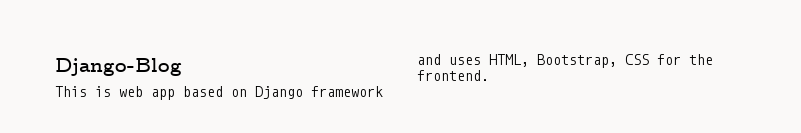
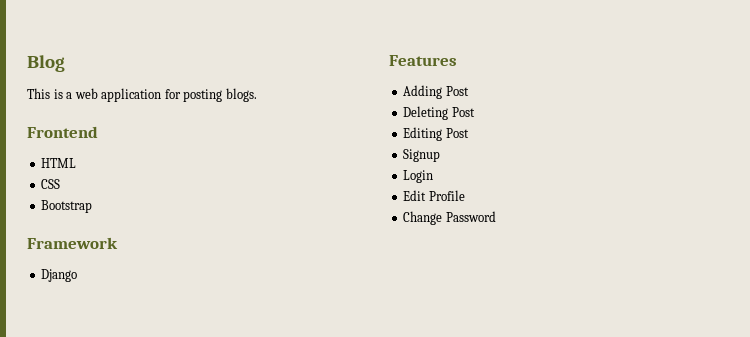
- Django-Blog
+ Blog
- This is web app based on Django framework and uses HTML, Bootstrap, CSS for the frontend.
+ This is a web application for posting blogs.
+ Frontend
+ HTML
+ CSS
+ Bootstrap
+ Framework
+ Django
+ Features
+ Adding Post
+ Deleting Post
+ Editing Post
+ Signup
+ Login
+ Edit Profile
+ Change Password

